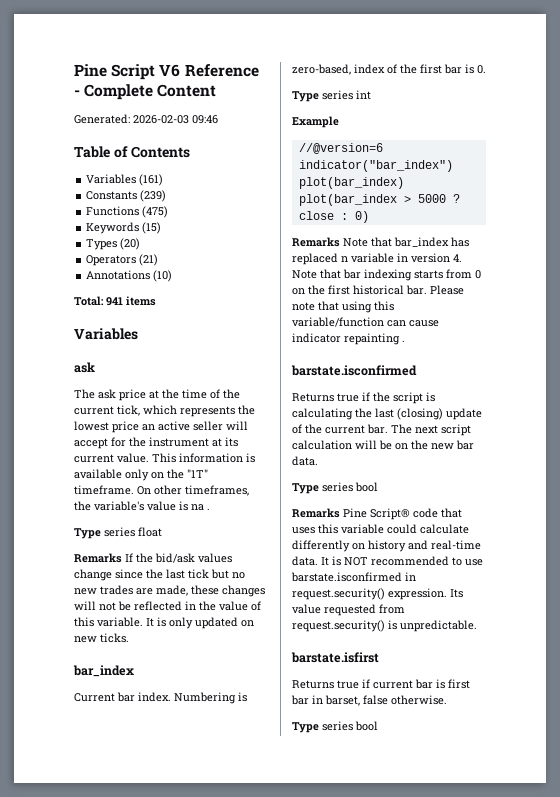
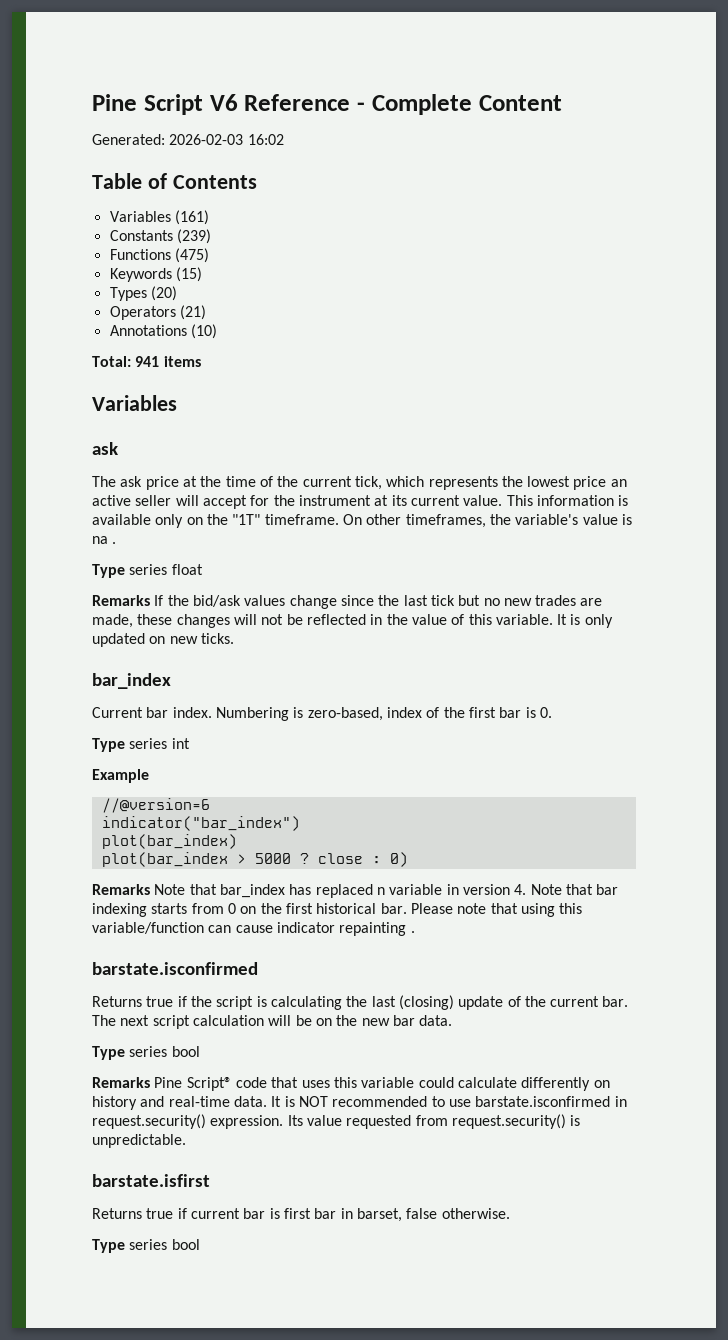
- Generated: 2026-02-03 09:46
+ Generated: 2026-02-03 16:02

